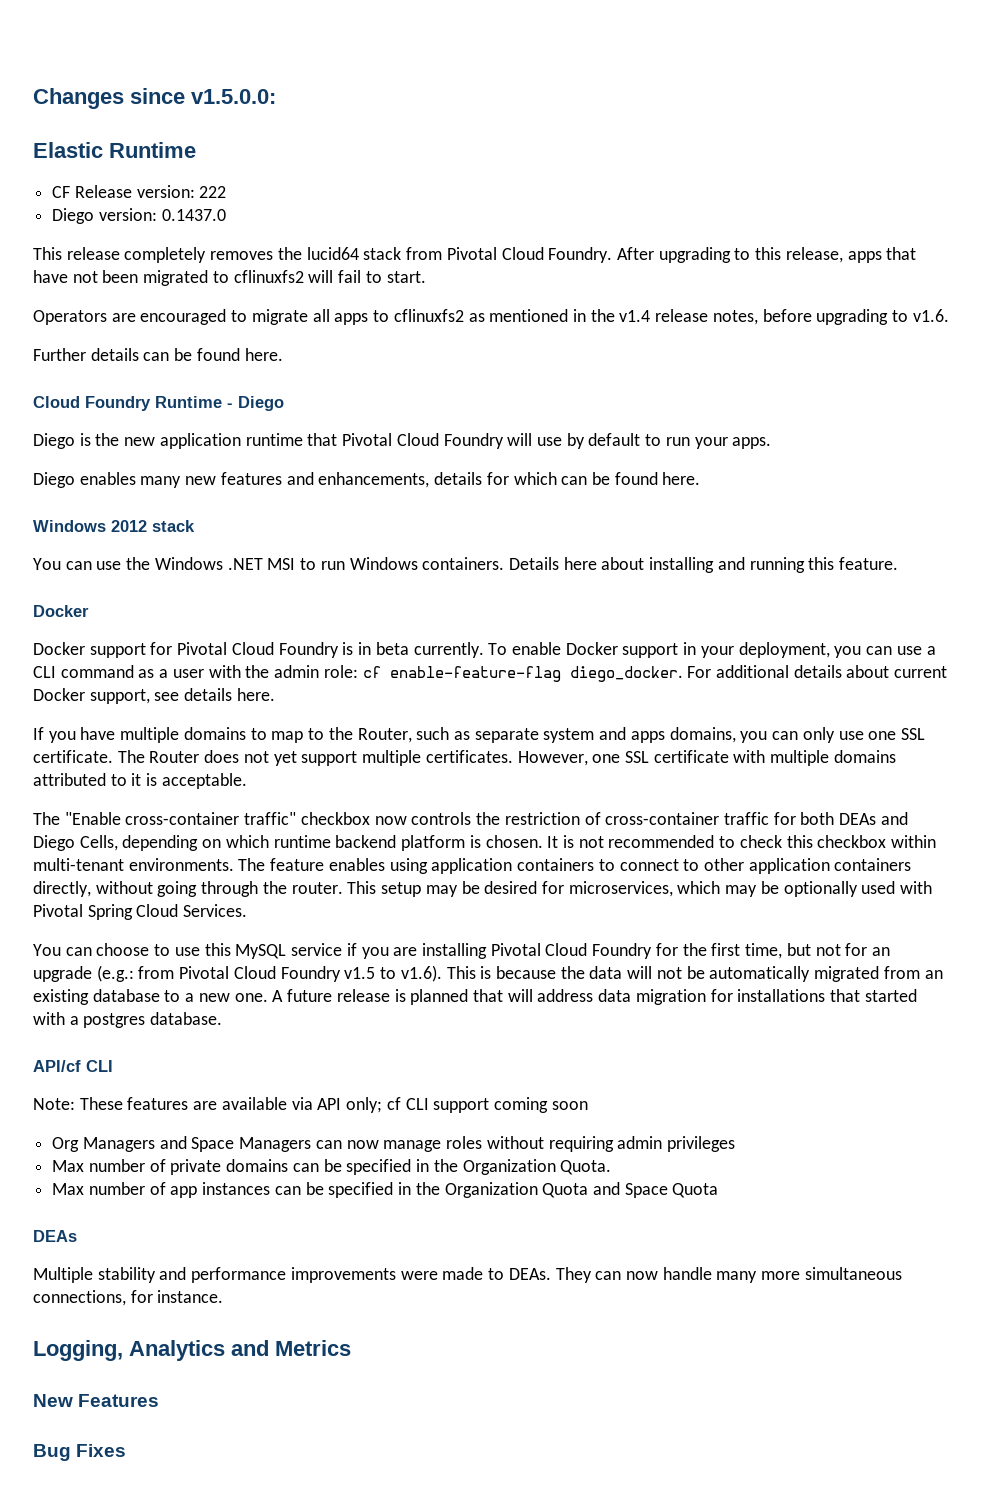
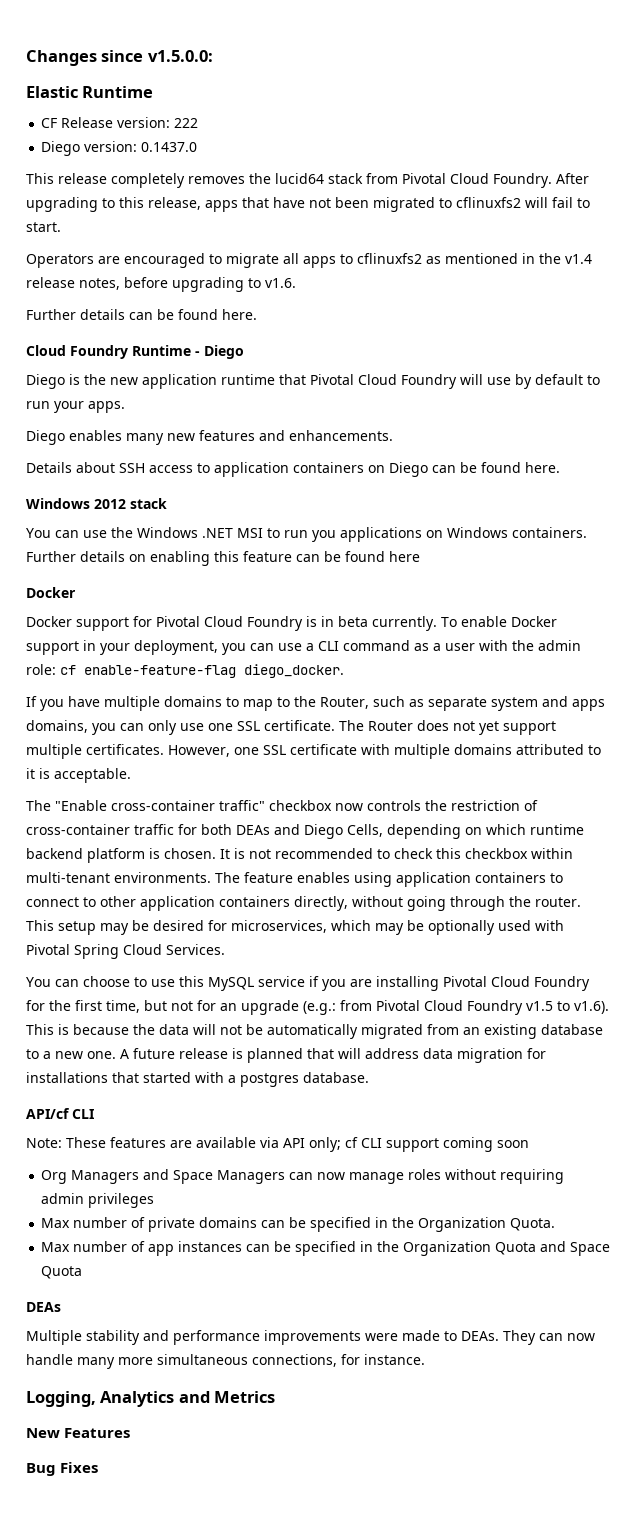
- Diego enables many new features and enhancements, details for which can be found here.
+ Diego enables many new features and enhancements.
+ Details about SSH access to application containers on Diego can be found here.
- You can use the Windows .NET MSI to run Windows containers. Details here about installing and running this feature.
+ You can use the Windows .NET MSI to run you applications on Windows containers. Further details on enabling this feature can be found here
- For additional details about current Docker support, see details here.

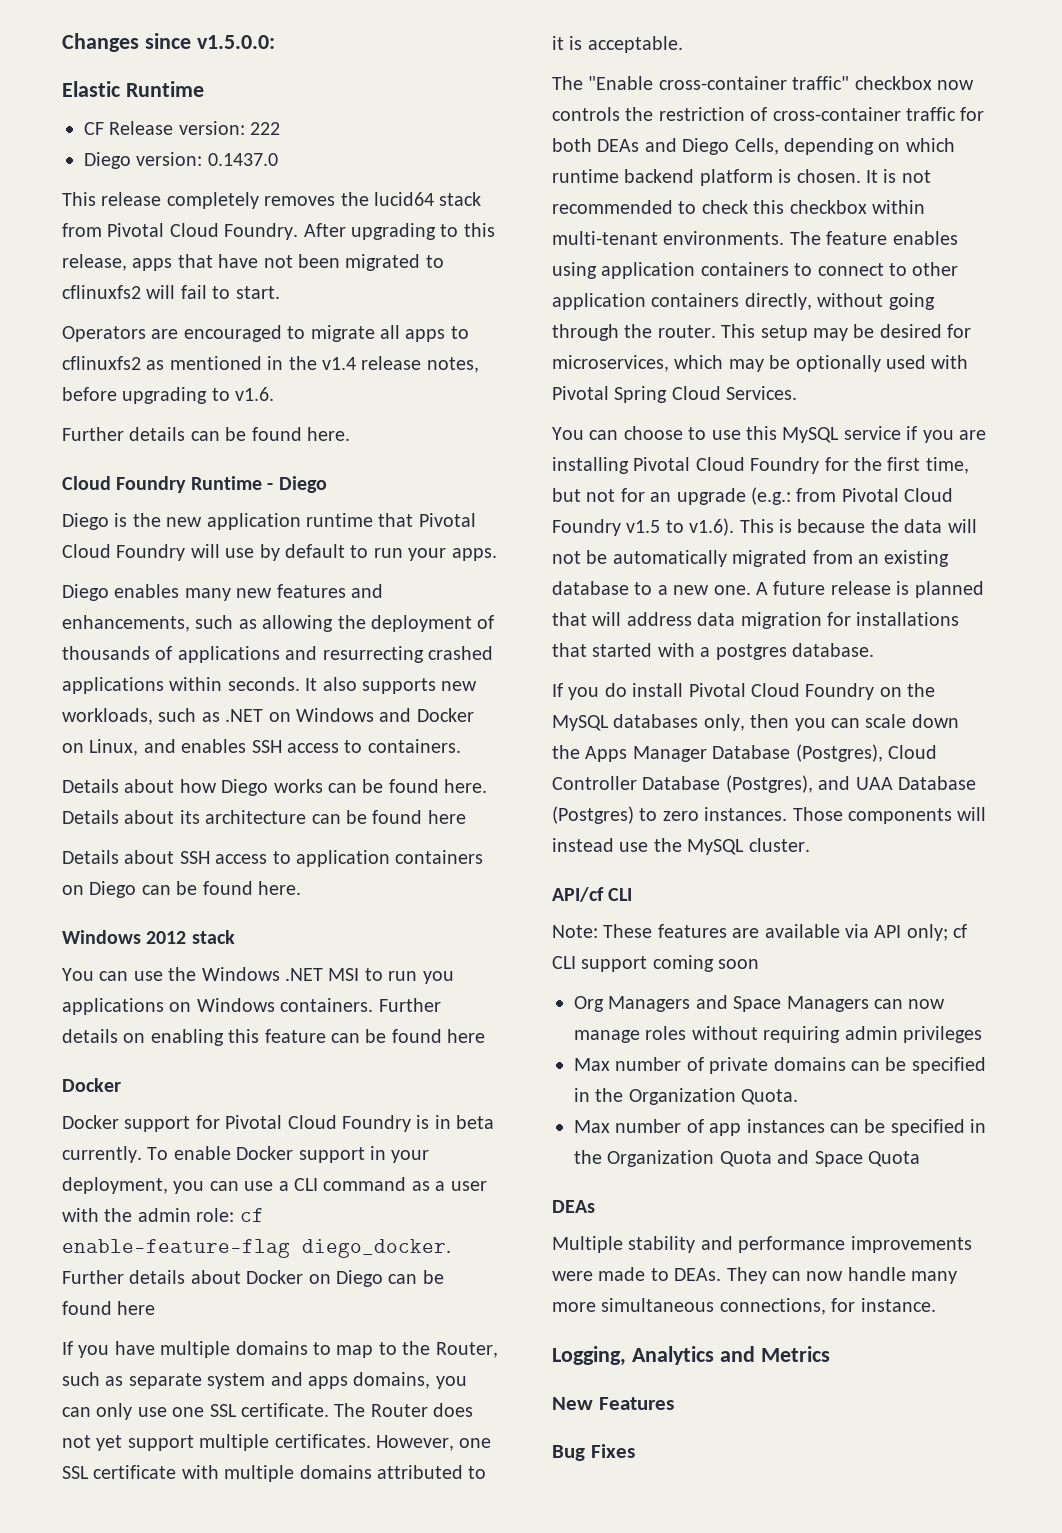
- Diego enables many new features and enhancements.
+ Diego enables many new features and enhancements, such as allowing the deployment of thousands of applications and resurrecting crashed applications within seconds. It also supports new workloads, such as .NET on Windows and Docker on Linux, and enables SSH access to containers.
+ Details about how Diego works can be found here. Details about its architecture can be found here
+ Further details about Docker on Diego can be found here
+ If you do install Pivotal Cloud Foundry on the MySQL databases only, then you can scale down the Apps Manager Database (Postgres), Cloud Controller Database (Postgres), and UAA Database (Postgres) to zero instances. Those components will instead use the MySQL cluster.

